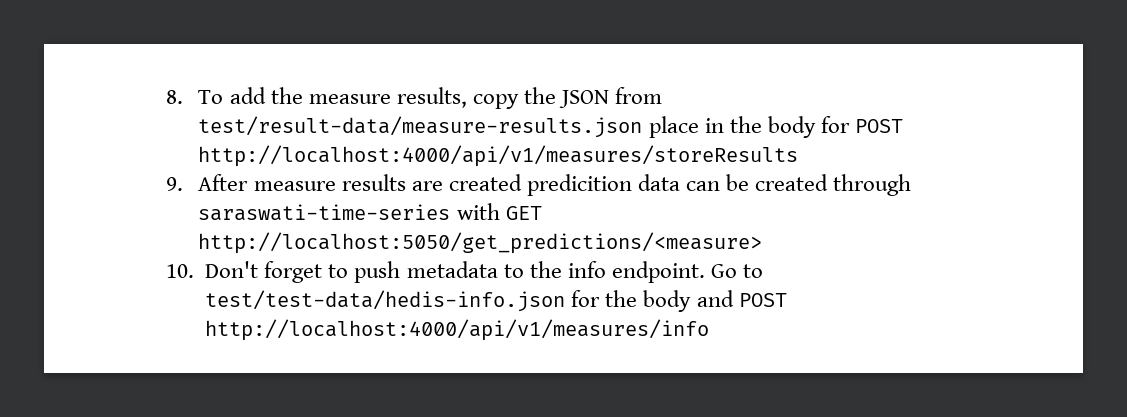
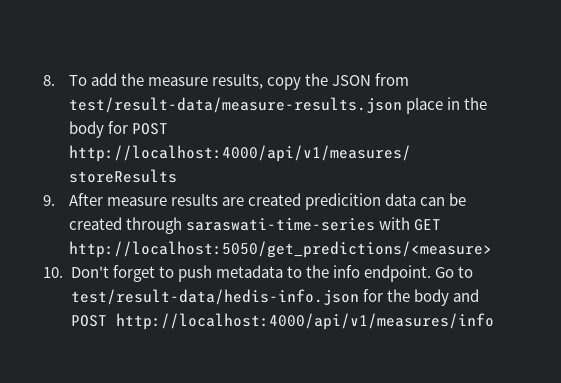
- Go to test/test-data/hedis-info.json for the body and POST http://localhost:4000/api/v1/measures/info
+ Go to test/result-data/hedis-info.json for the body and POST http://localhost:4000/api/v1/measures/info

